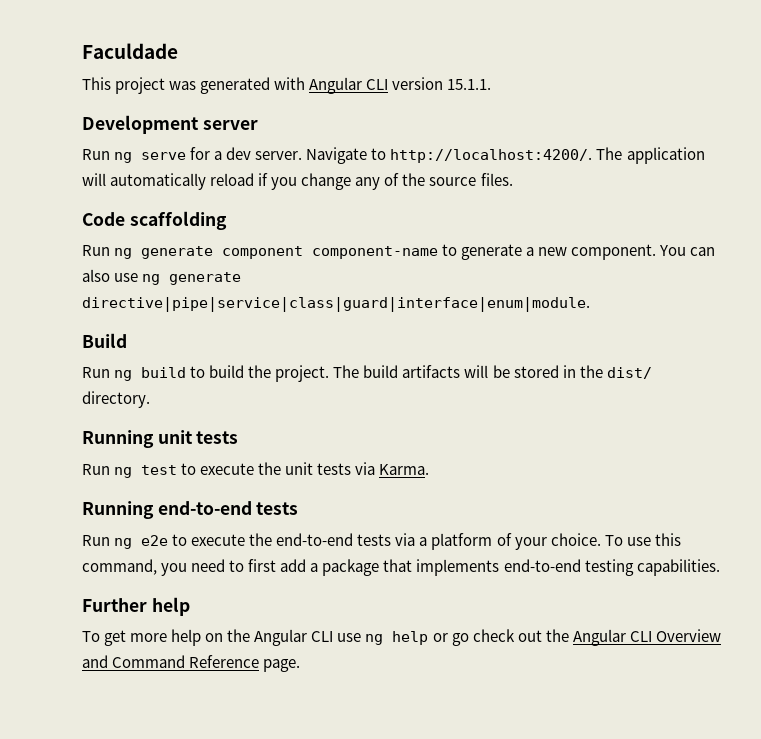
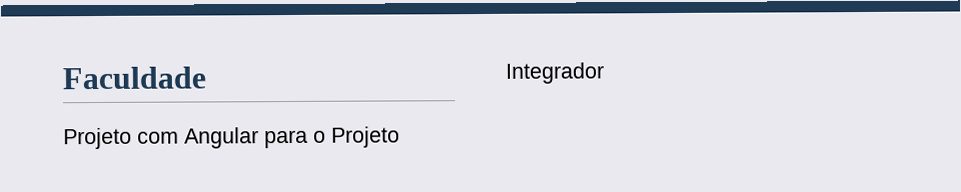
- This project was generated with Angular CLI version 15.1.1.
- Development server
- Run ng serve for a dev server. Navigate to http://localhost:4200/. The application will automatically reload if you change any of the source files.
- Code scaffolding
- Run ng generate component component-name to generate a new component. You can also use ng generate directive|pipe|service|class|guard|interface|enum|module.
- Build
- Run ng build to build the project. The build artifacts will be stored in the dist/ directory.
- Running unit tests
- Run ng test to execute the unit tests via Karma.
- Running end-to-end tests
- Run ng e2e to execute the end-to-end tests via a platform of your choice. To use this command, you need to first add a package that implements end-to-end testing capabilities.
- Further help
- To get more help on the Angular CLI use ng help or go check out the Angular CLI Overview and Command Reference page.
+ Projeto com Angular para o Projeto Integrador

